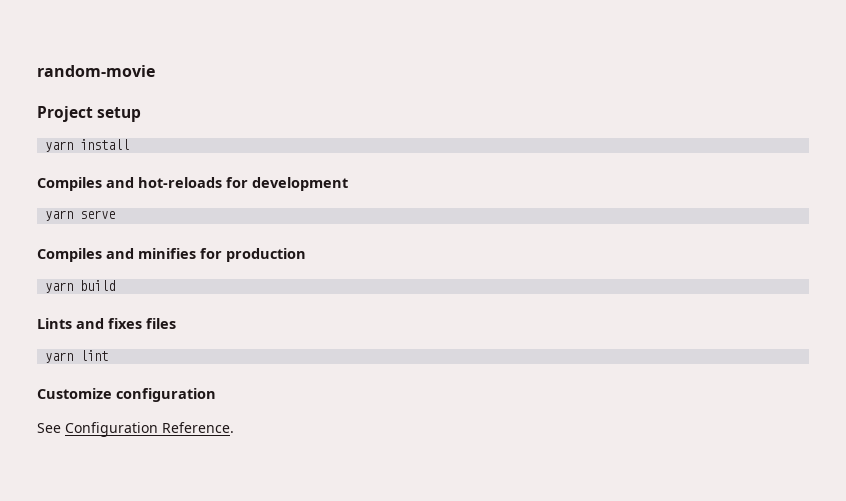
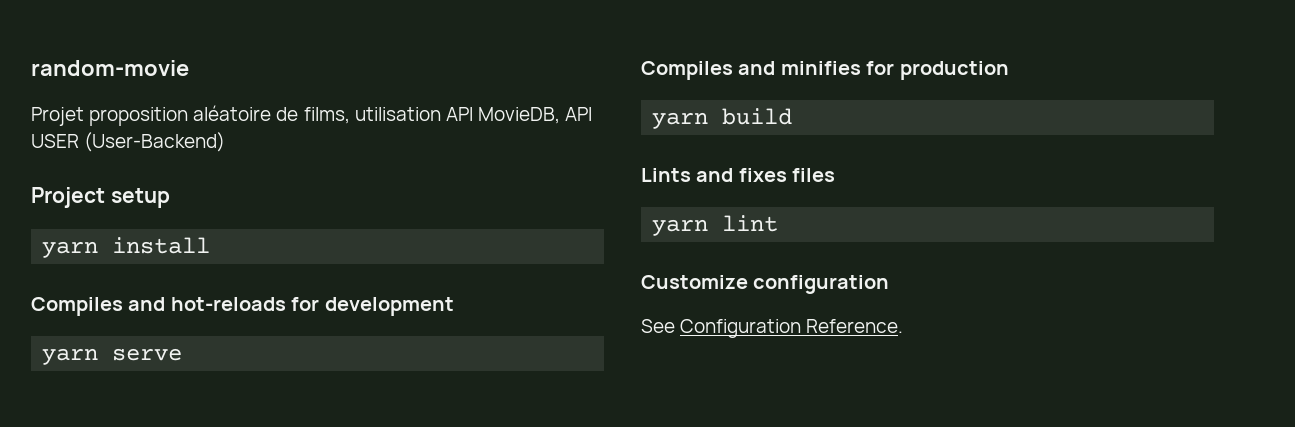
+ Projet proposition aléatoire de films, utilisation API MovieDB, API USER (User-Backend)

